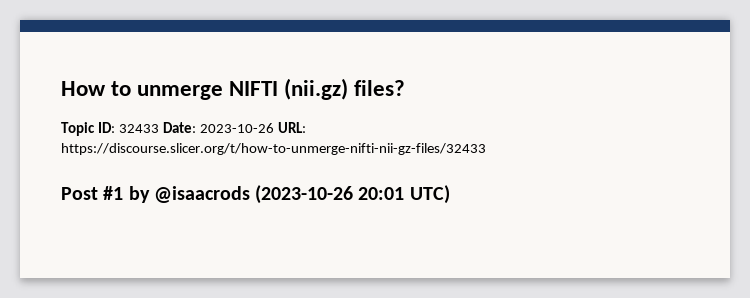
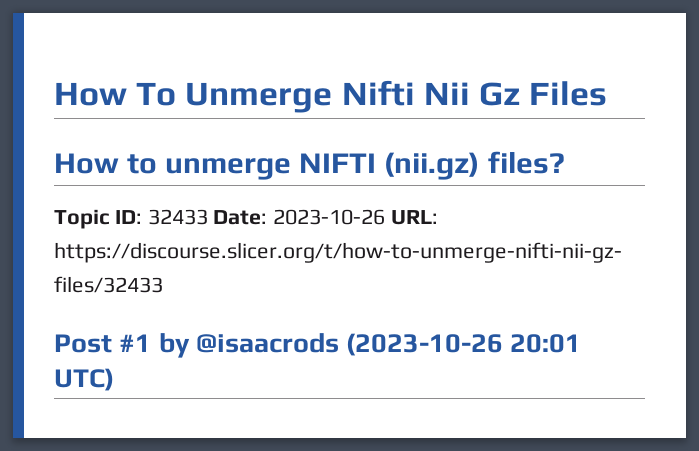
+ How To Unmerge Nifti Nii Gz Files

